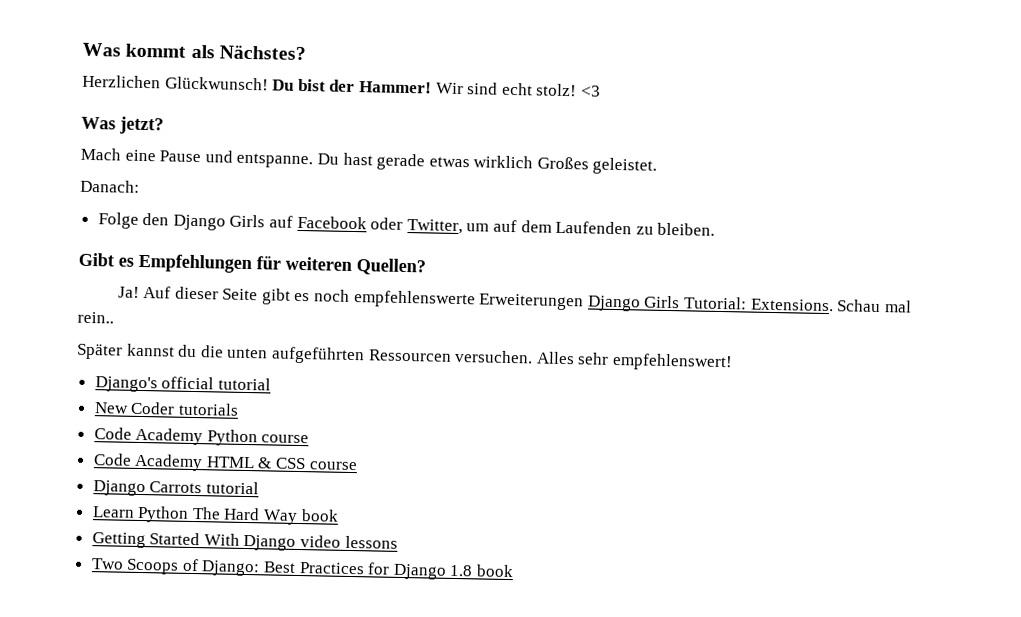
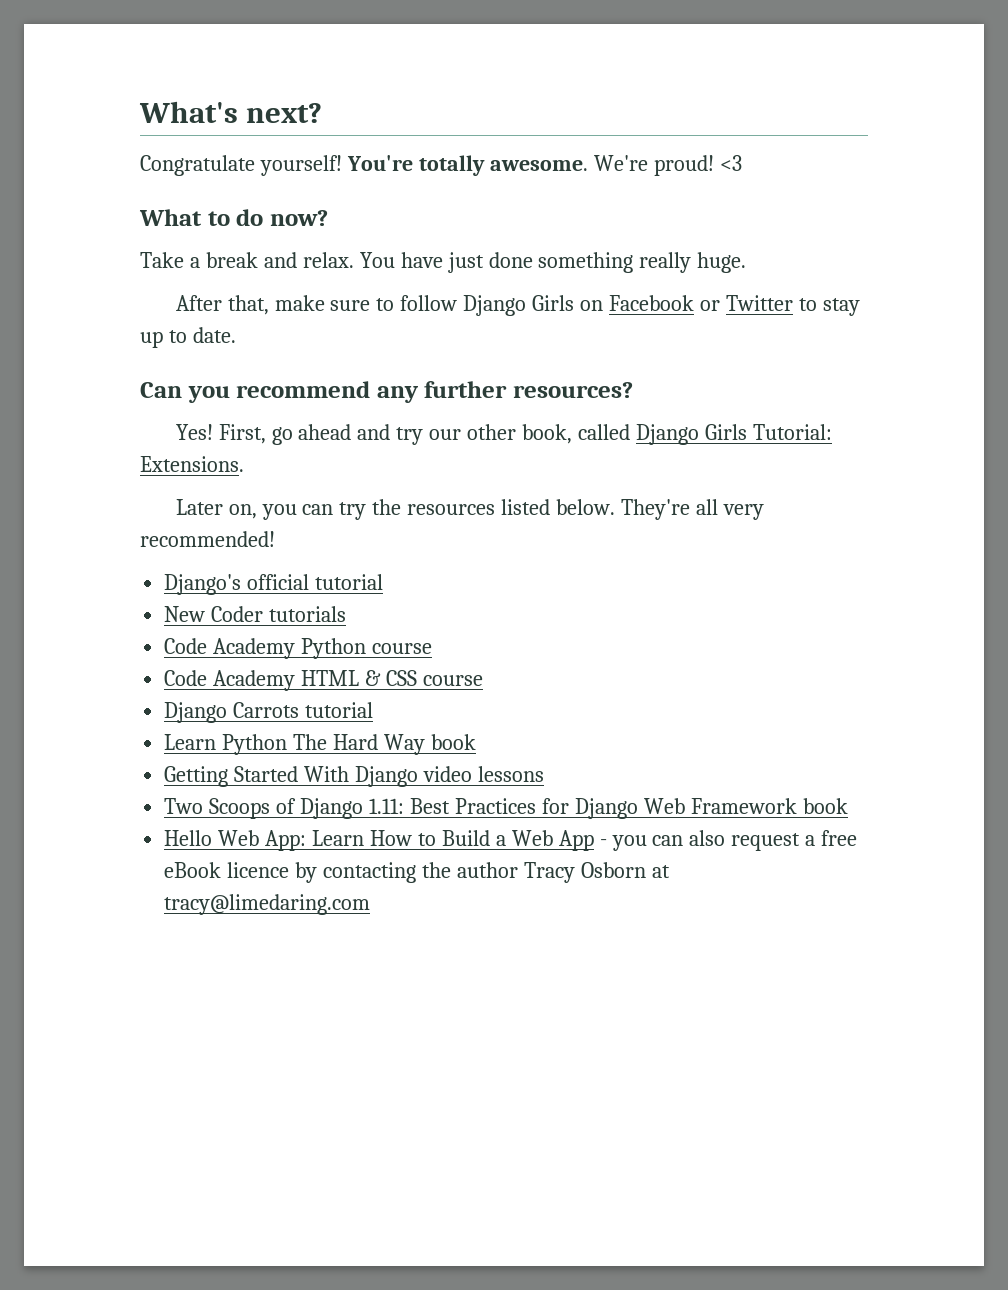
- Was kommt als Nächstes?
- Herzlichen Glückwunsch! Du bist der Hammer! Wir sind echt stolz! <3
- Was jetzt?
- Mach eine Pause und entspanne. Du hast gerade etwas wirklich Großes geleistet.
- Danach:
- Folge den Django Girls auf Facebook oder Twitter, um auf dem Laufenden zu bleiben.
- Gibt es Empfehlungen für weiteren Quellen?
- Ja! Auf dieser Seite gibt es noch empfehlenswerte Erweiterungen Django Girls Tutorial: Extensions. Schau mal rein..
- Später kannst du die unten aufgeführten Ressourcen versuchen. Alles sehr empfehlenswert!
+ What's next?
+ Congratulate yourself! You're totally awesome. We're proud! <3
+ What to do now?
+ Take a break and relax. You have just done something really huge.
+ After that, make sure to follow Django Girls on Facebook or Twitter to stay up to date.
+ Can you recommend any further resources?
+ Yes! First, go ahead and try our other book, called Django Girls Tutorial: Extensions.
+ Later on, you can try the resources listed below. They're all very recommended!
- Two Scoops of Django: Best Practices for Django 1.8 book
+ Two Scoops of Django 1.11: Best Practices for Django Web Framework book
+ Hello Web App: Learn How to Build a Web App - you can also request a free eBook licence by contacting the author Tracy Osborn at tracy@limedaring.com

